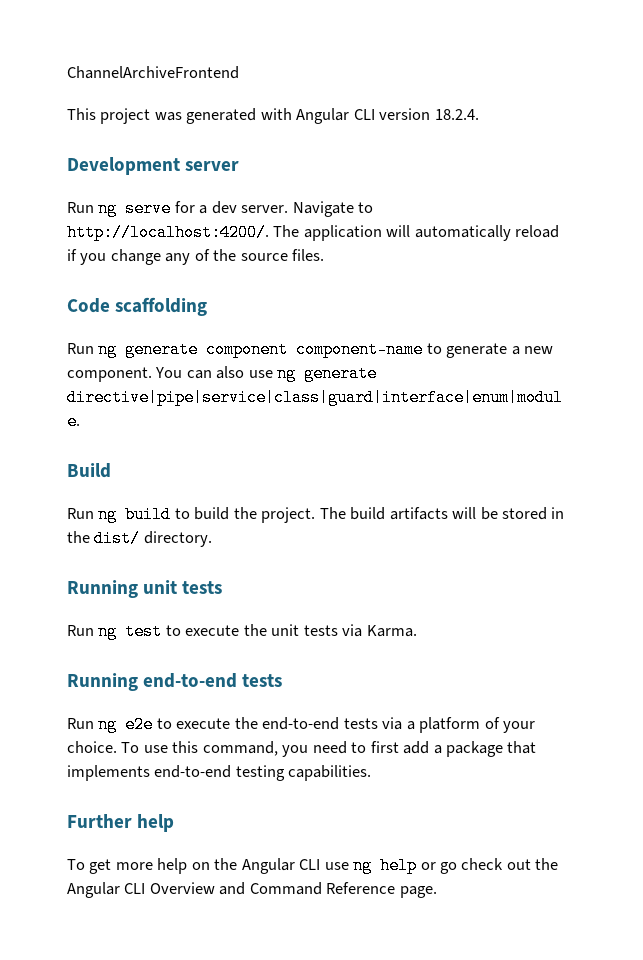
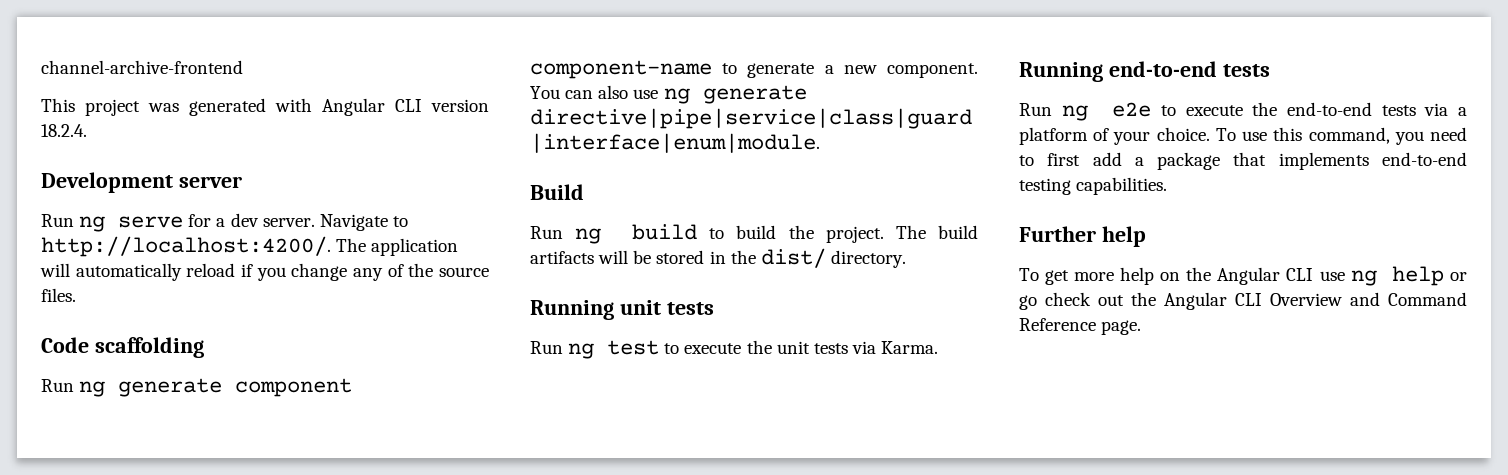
- ChannelArchiveFrontend
+ channel-archive-frontend

